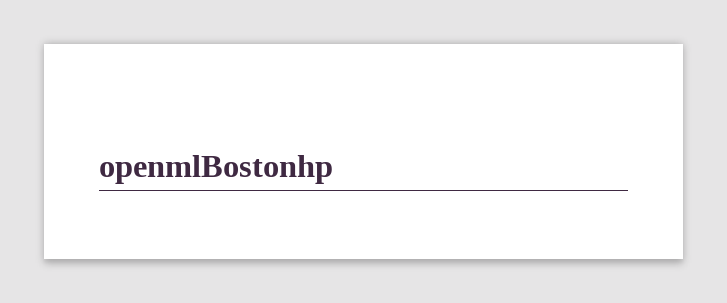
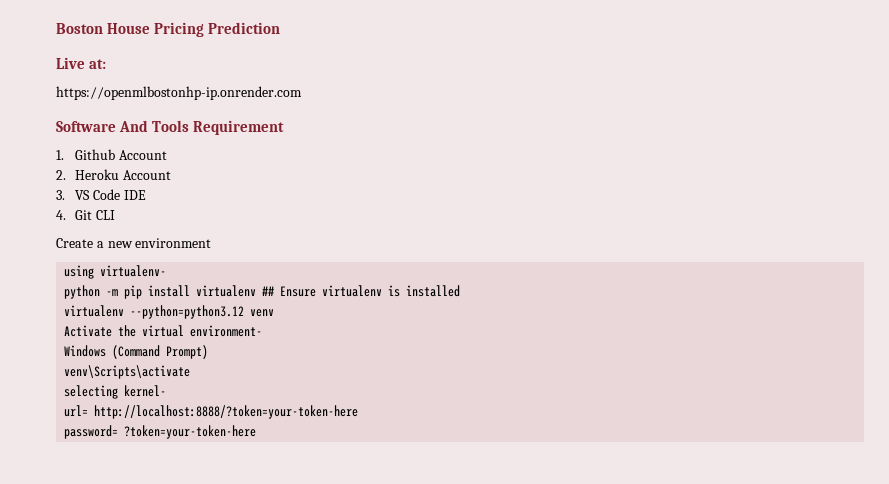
- openmlBostonhp
+ Boston House Pricing Prediction
+ Live at:
+ https://openmlbostonhp-ip.onrender.com
+ Software And Tools Requirement
+ 1. Github Account
+ 2. Heroku Account
+ 3. VS Code IDE
+ 4. Git CLI
+ Create a new environment
+ using virtualenv-
+ python -m pip install virtualenv ## Ensure virtualenv is installed
+ virtualenv --python=python3.12 venv
+ Activate the virtual environment-
+ Windows (Command Prompt)
+ venv\Scripts\activate
+ selecting kernel-
+ url= http://localhost:8888/?token=your-token-here
+ password= ?token=your-token-here

